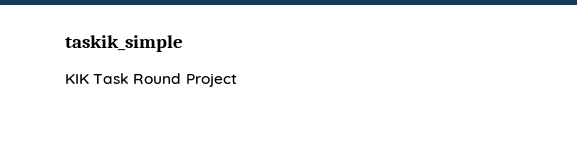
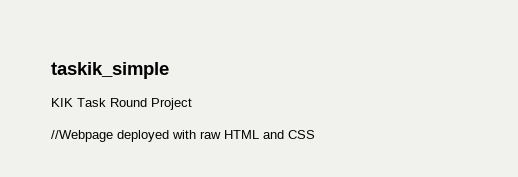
+ //Webpage deployed with raw HTML and CSS

